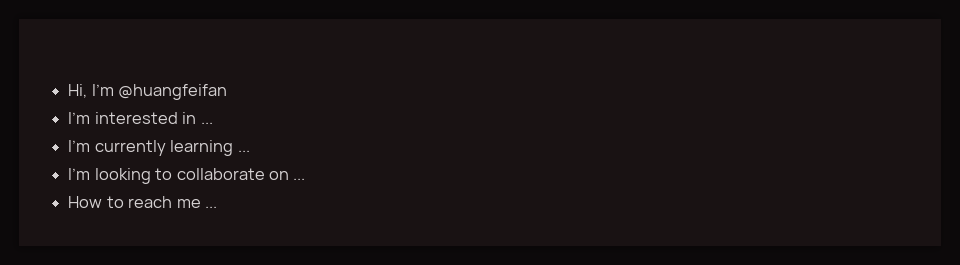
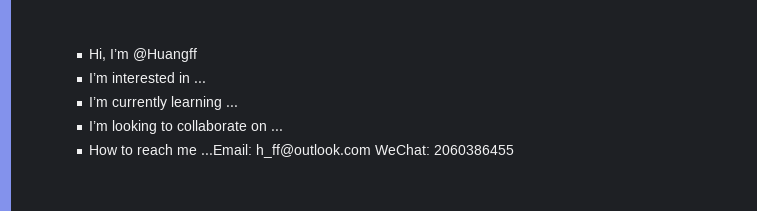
- Hi, I’m @huangfeifan
+ Hi, I’m @Huangff
- How to reach me ...
+ How to reach me ...Email: h_ff@outlook.com WeChat: 2060386455

